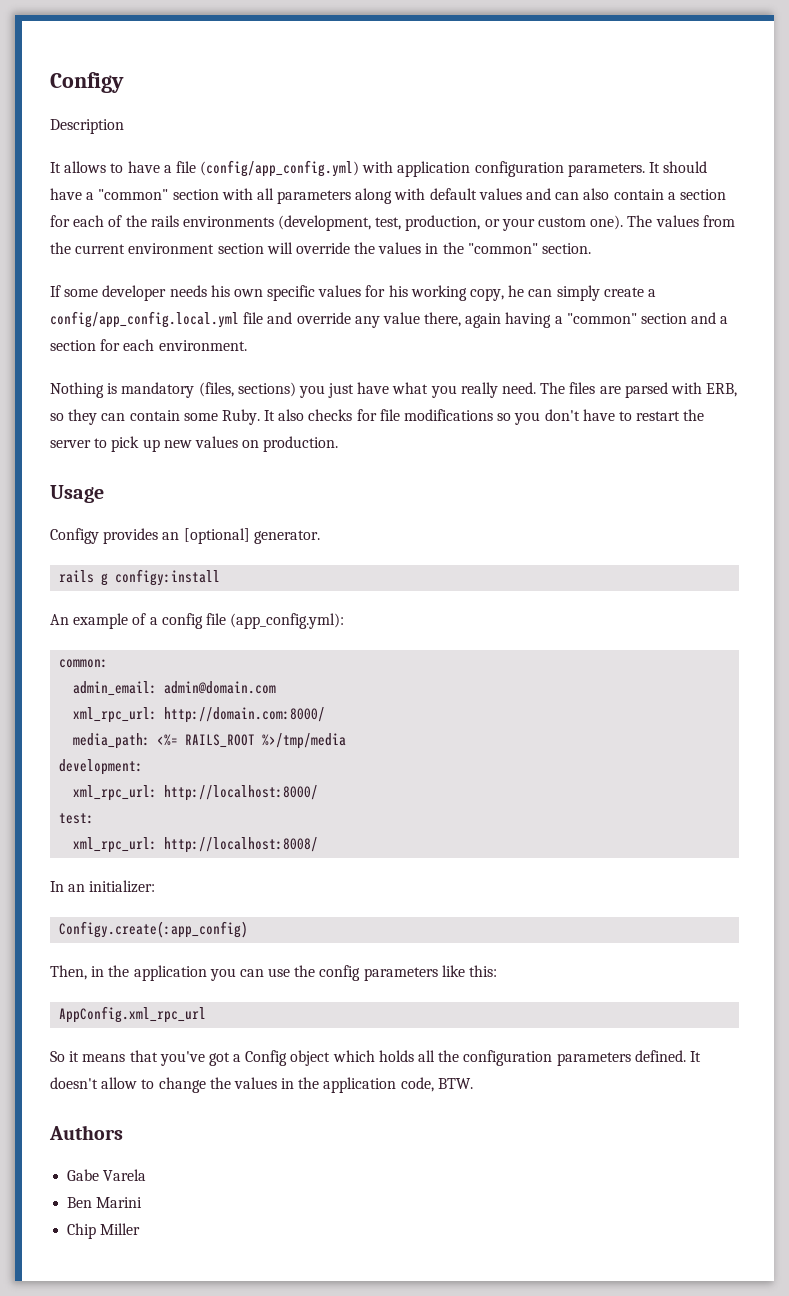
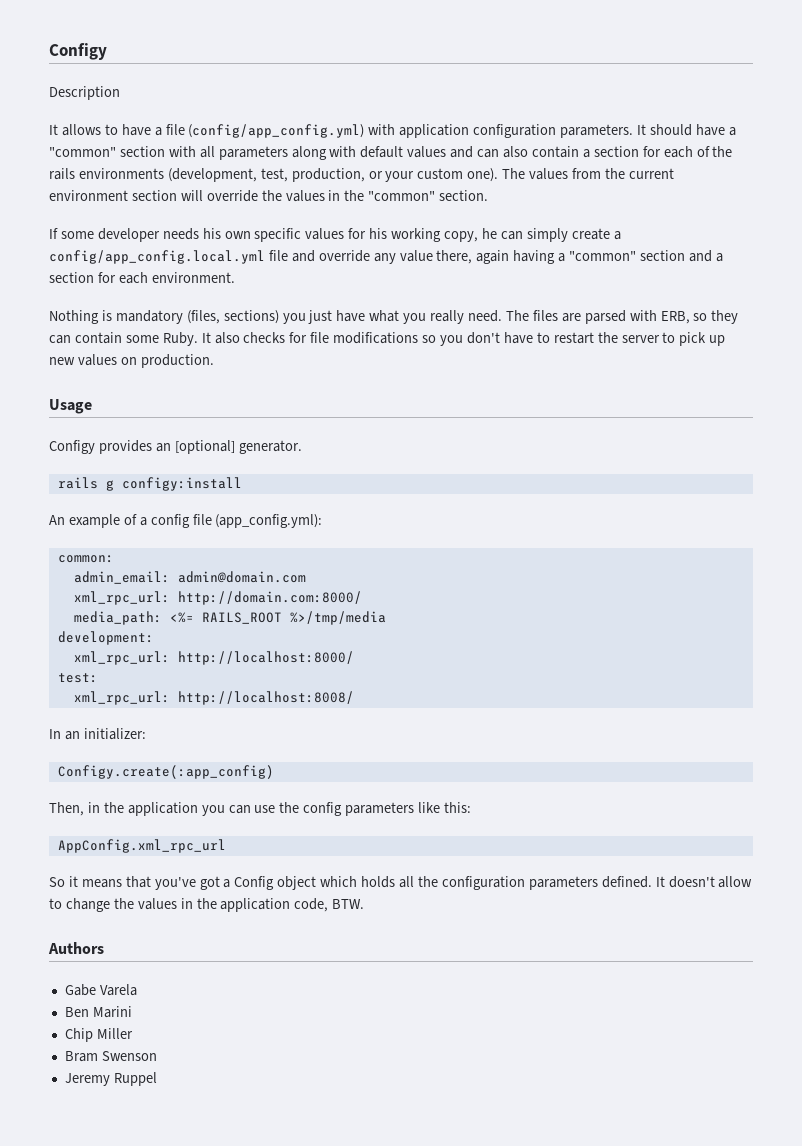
+ Bram Swenson
+ Jeremy Ruppel

